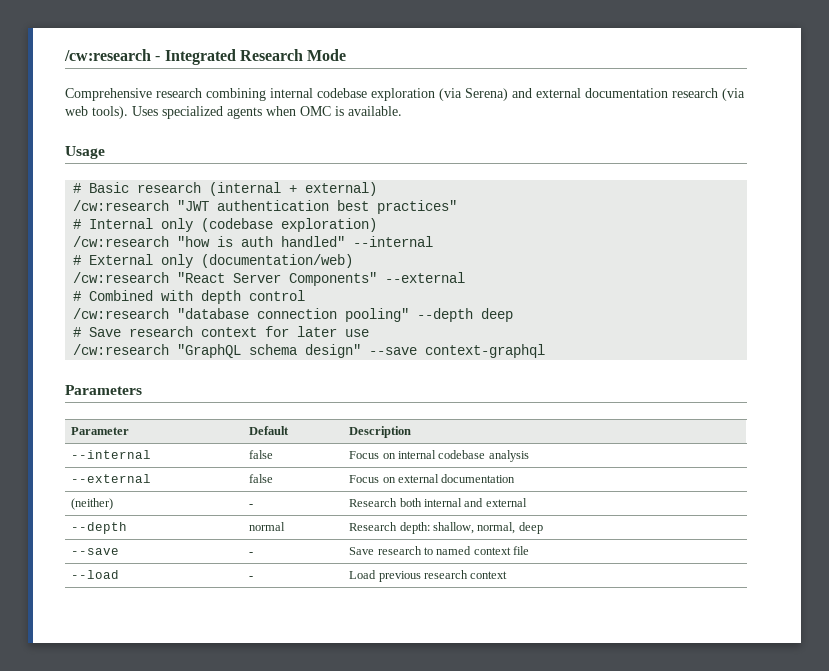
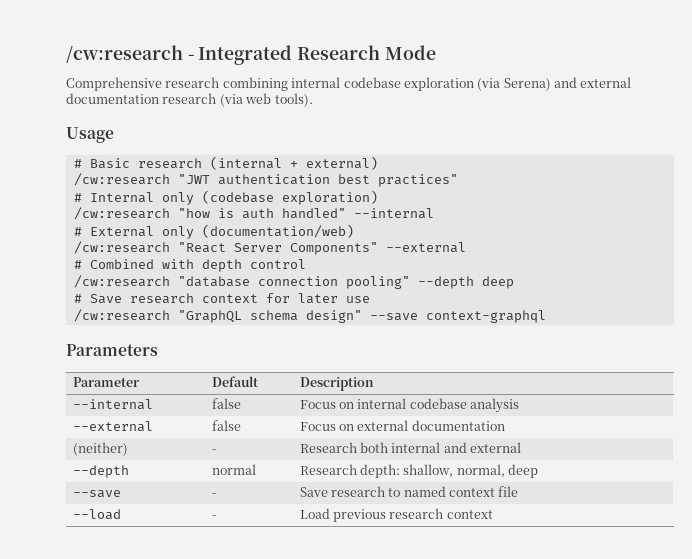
- Uses specialized agents when OMC is available.

